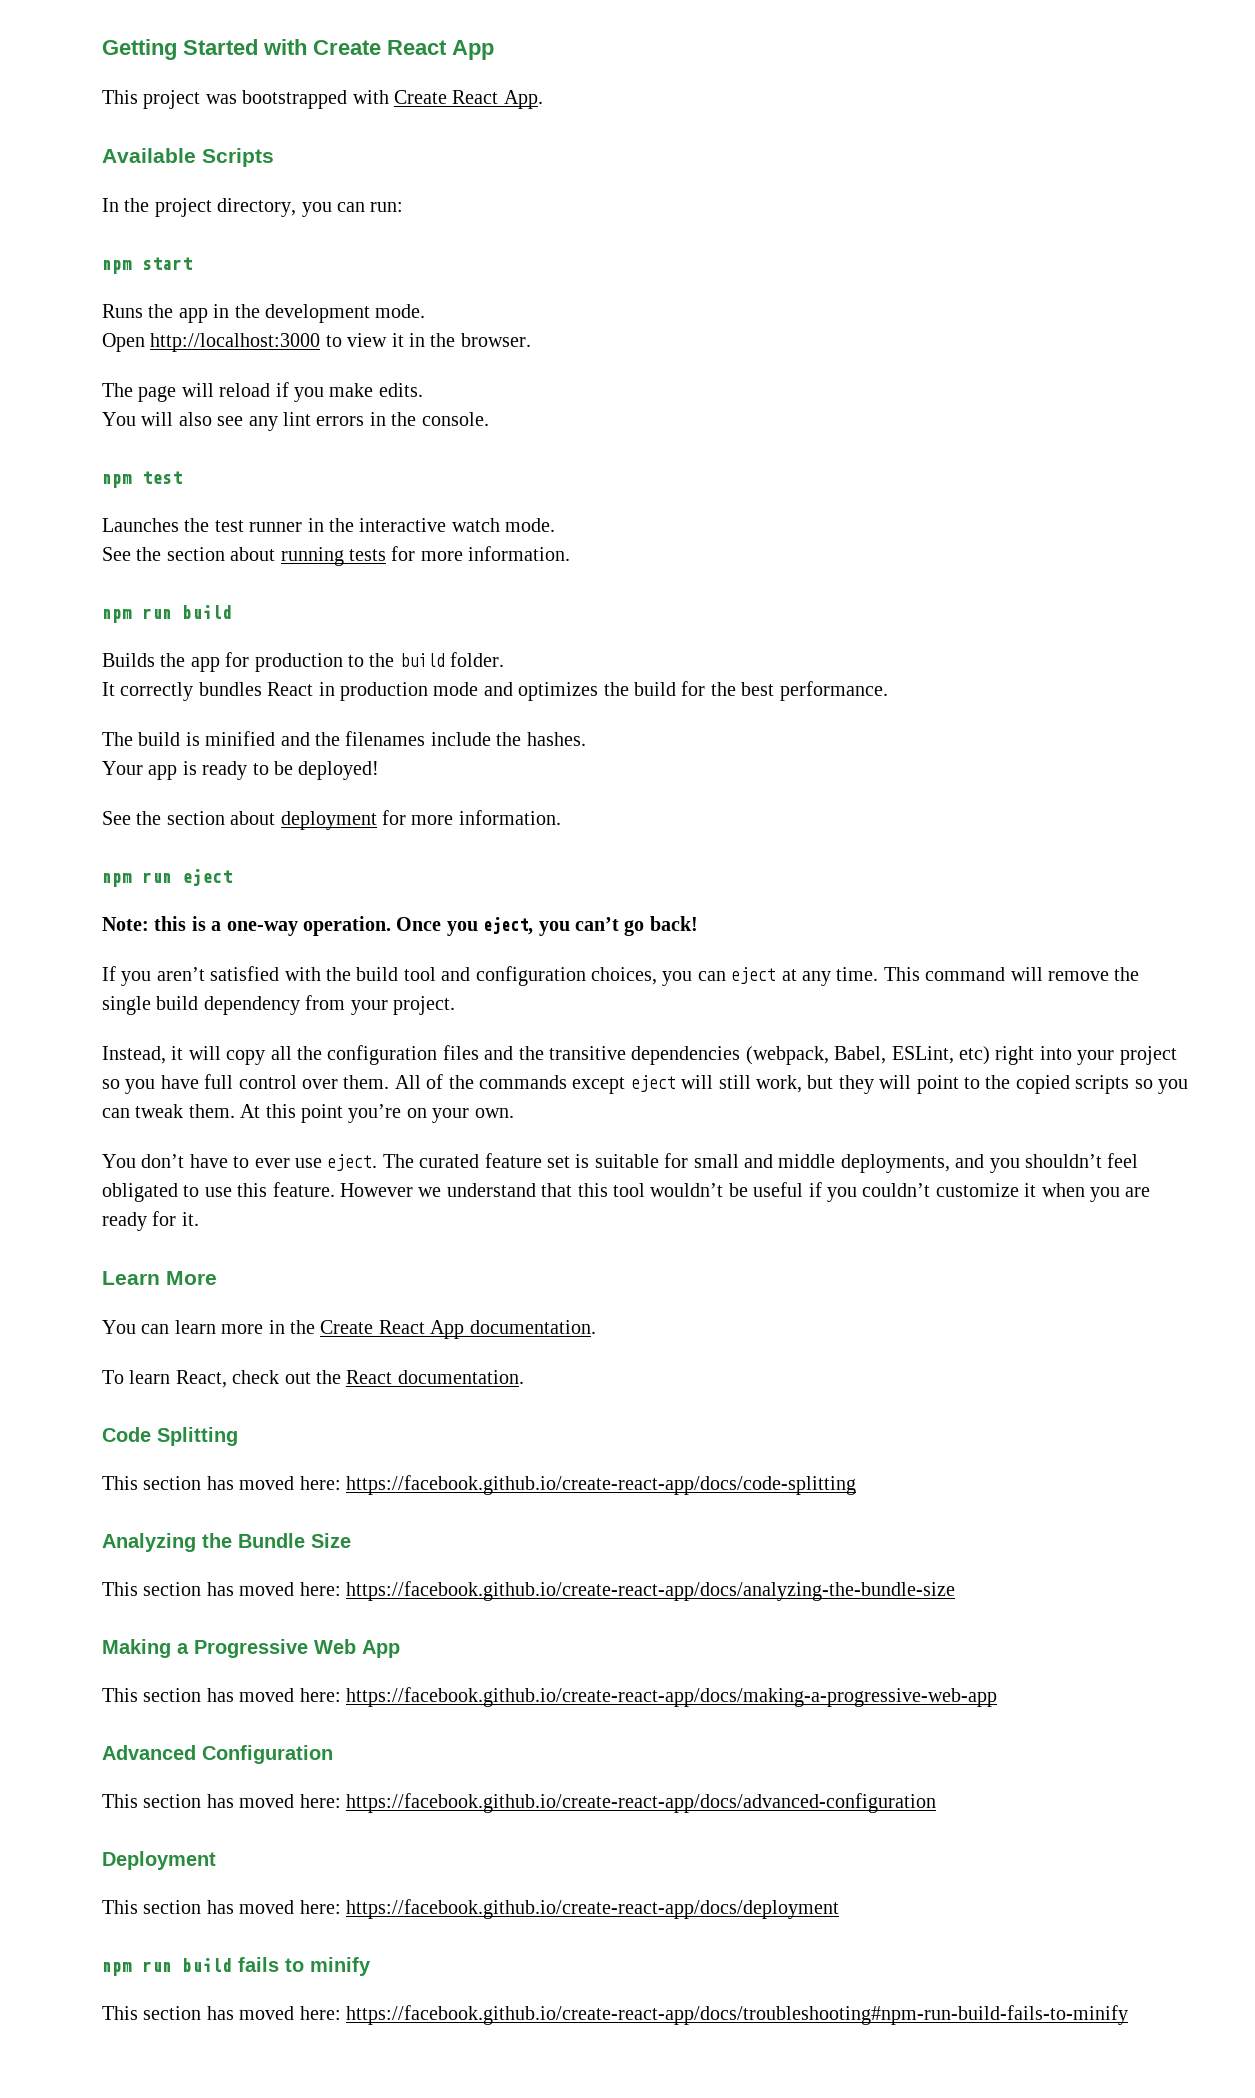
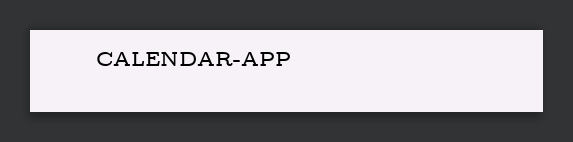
- Getting Started with Create React App
- This project was bootstrapped with Create React App.
- Available Scripts
- In the project directory, you can run:
- npm start
- Runs the app in the development mode.
- Open http://localhost:3000 to view it in the browser.
- The page will reload if you make edits.
- You will also see any lint errors in the console.
- npm test
- Launches the test runner in the interactive watch mode.
- See the section about running tests for more information.
- npm run build
- Builds the app for production to the build folder.
- It correctly bundles React in production mode and optimizes the build for the best performance.
- The build is minified and the filenames include the hashes.
- Your app is ready to be deployed!
- See the section about deployment for more information.
- npm run eject
- Note: this is a one-way operation. Once you eject, you can’t go back!
- If you aren’t satisfied with the build tool and configuration choices, you can eject at any time. This command will remove the single build dependency from your project.
- Instead, it will copy all the configuration files and the transitive dependencies (webpack, Babel, ESLint, etc) right into your project so you have full control over them. All of the commands except eject will still work, but they will point to the copied scripts so you can tweak them. At this point you’re on your own.
- You don’t have to ever use eject. The curated feature set is suitable for small and middle deployments, and you shouldn’t feel obligated to use this feature. However we understand that this tool wouldn’t be useful if you couldn’t customize it when you are ready for it.
- Learn More
- You can learn more in the Create React App documentation.
- To learn React, check out the React documentation.
- Code Splitting
- This section has moved here: https://facebook.github.io/create-react-app/docs/code-splitting
- Analyzing the Bundle Size
- This section has moved here: https://facebook.github.io/create-react-app/docs/analyzing-the-bundle-size
- Making a Progressive Web App
- This section has moved here: https://facebook.github.io/create-react-app/docs/making-a-progressive-web-app
- Advanced Configuration
- This section has moved here: https://facebook.github.io/create-react-app/docs/advanced-configuration
- Deployment
- This section has moved here: https://facebook.github.io/create-react-app/docs/deployment
- npm run build fails to minify
- This section has moved here: https://facebook.github.io/create-react-app/docs/troubleshooting#npm-run-build-fails-to-minify
+ CALENDAR-APP

